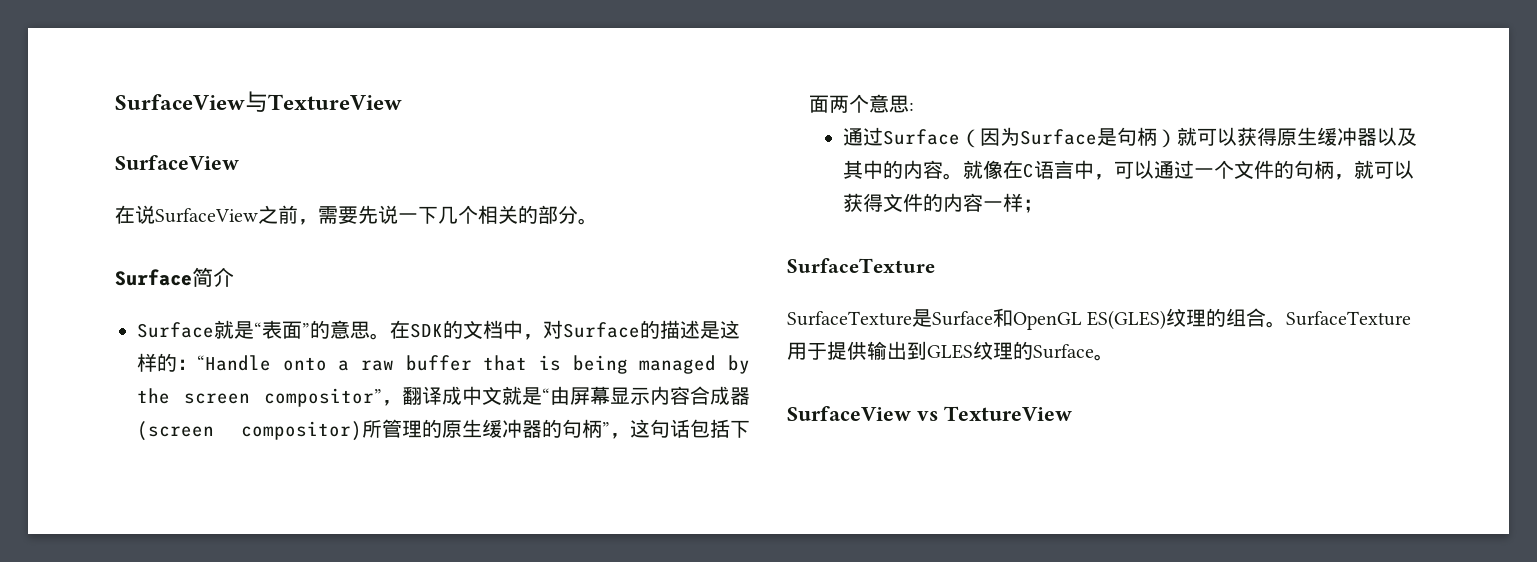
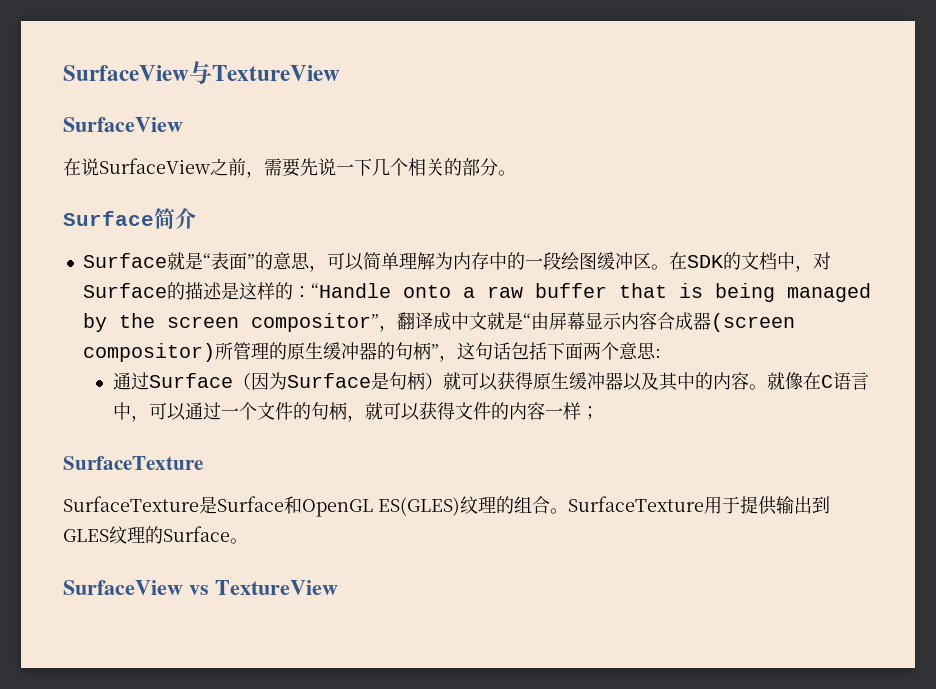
- Surface就是“表面”的意思。
+ Surface就是“表面”的意思，可以简单理解为内存中的一段绘图缓冲区。

